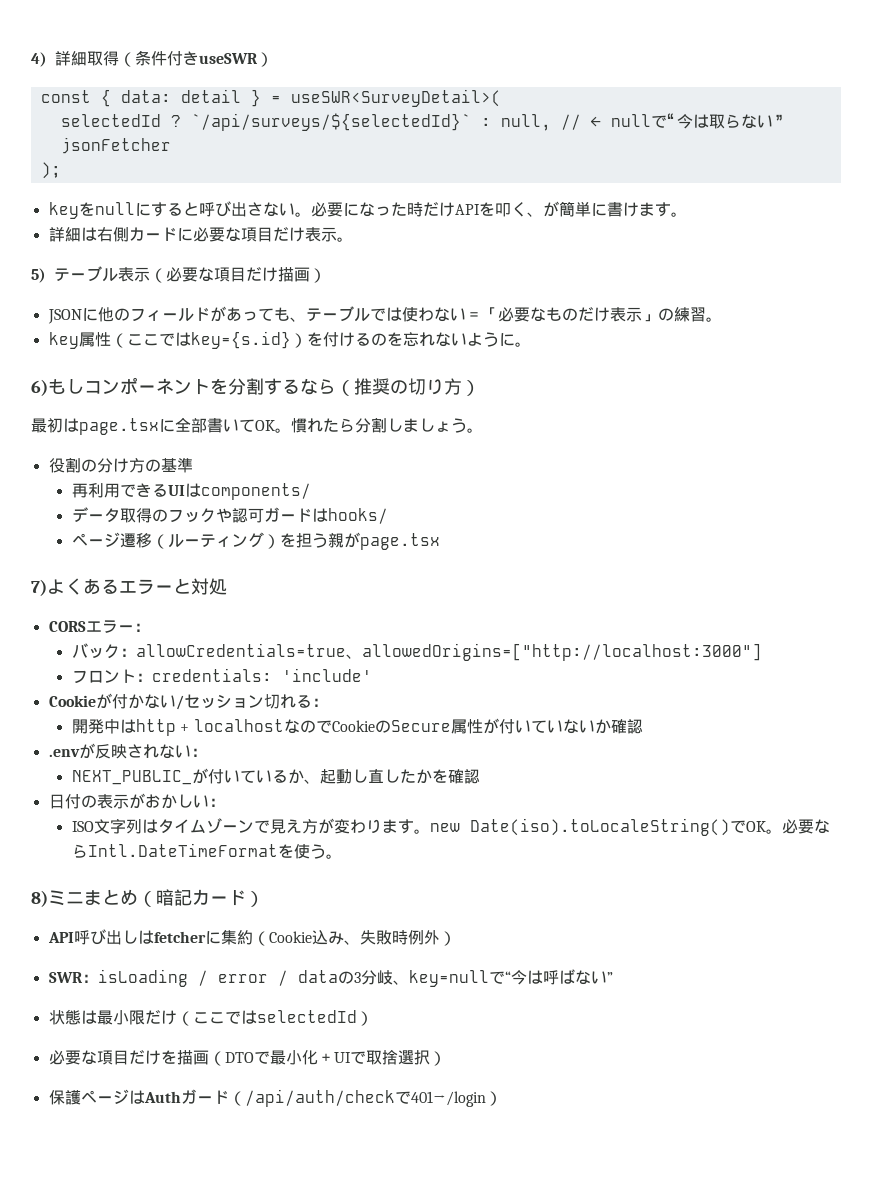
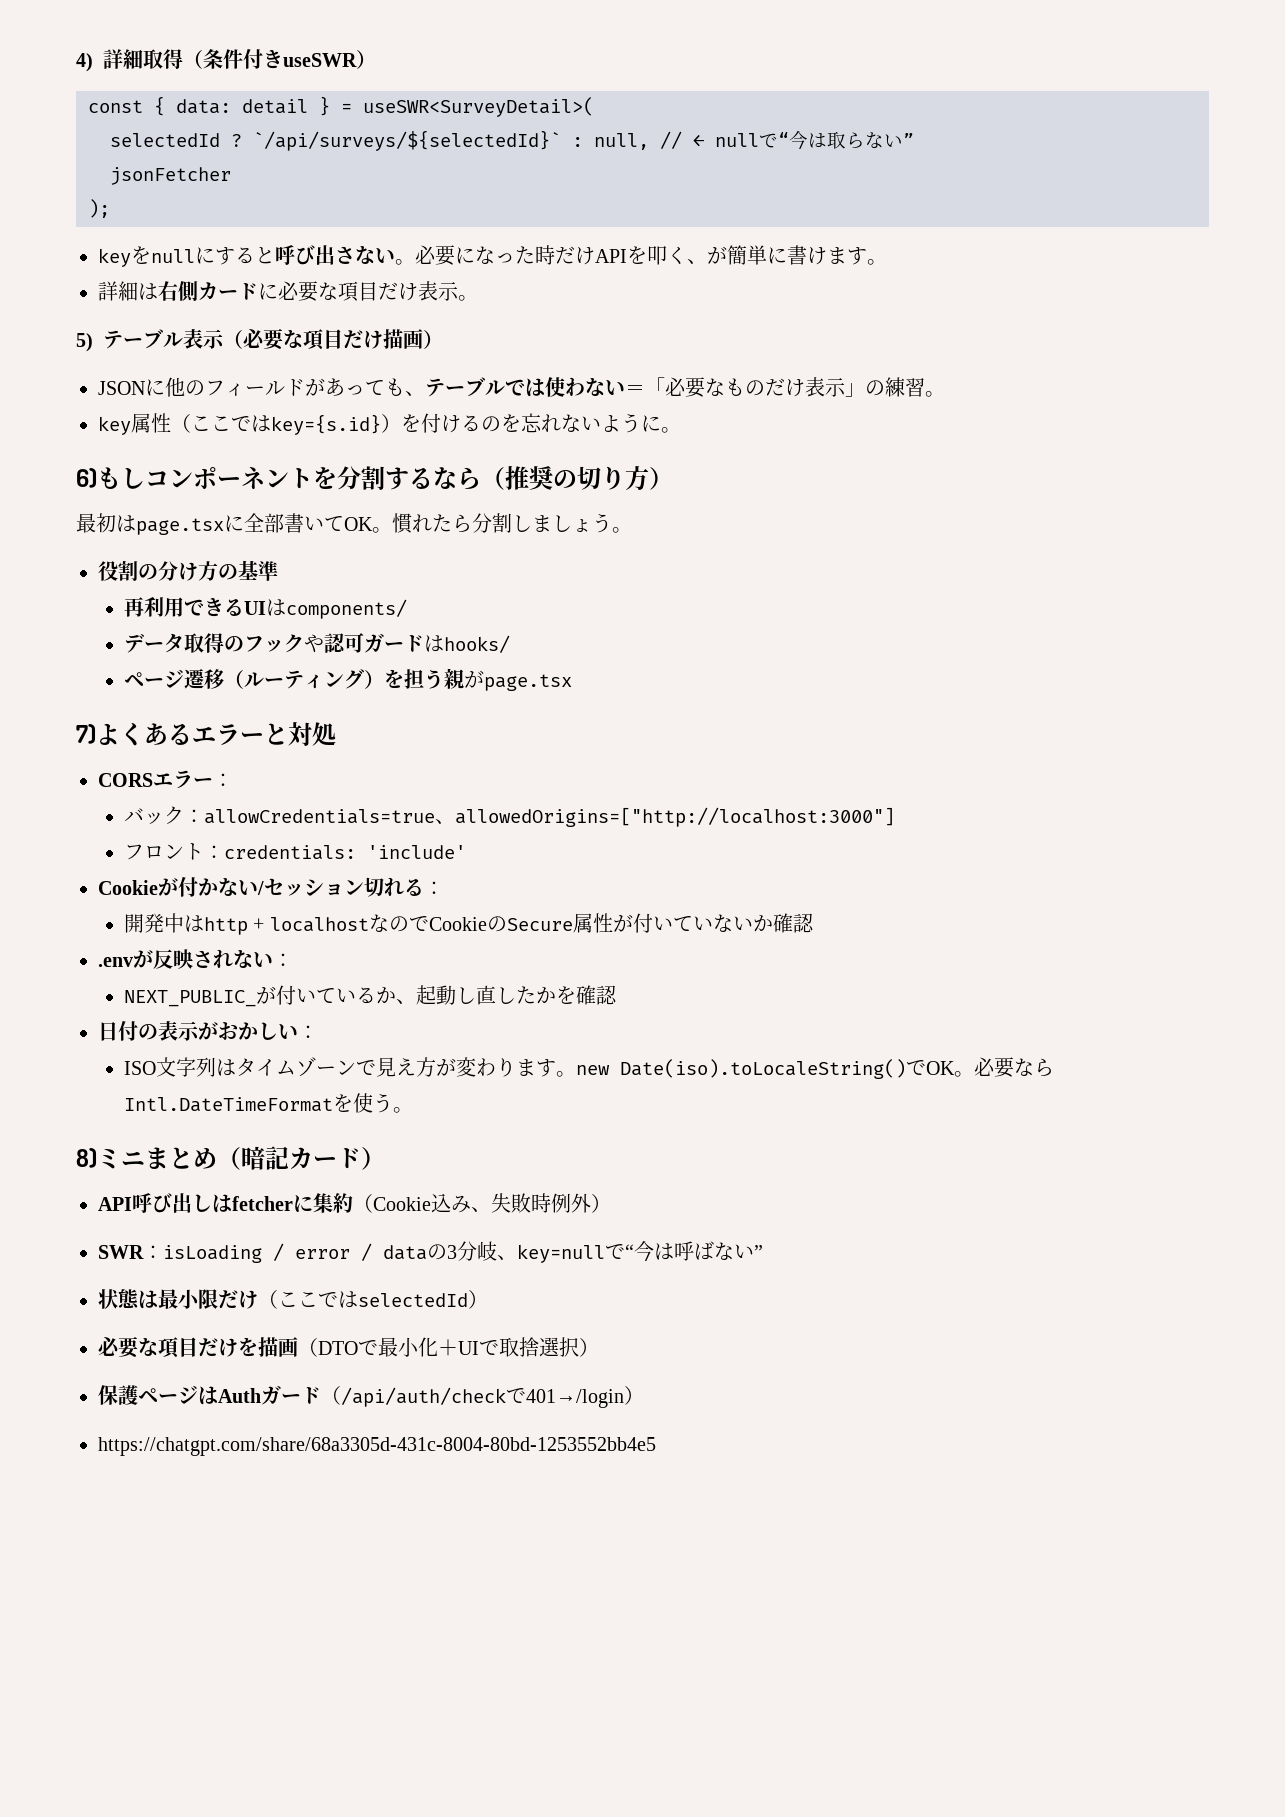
+ https://chatgpt.com/share/68a3305d-431c-8004-80bd-1253552bb4e5

